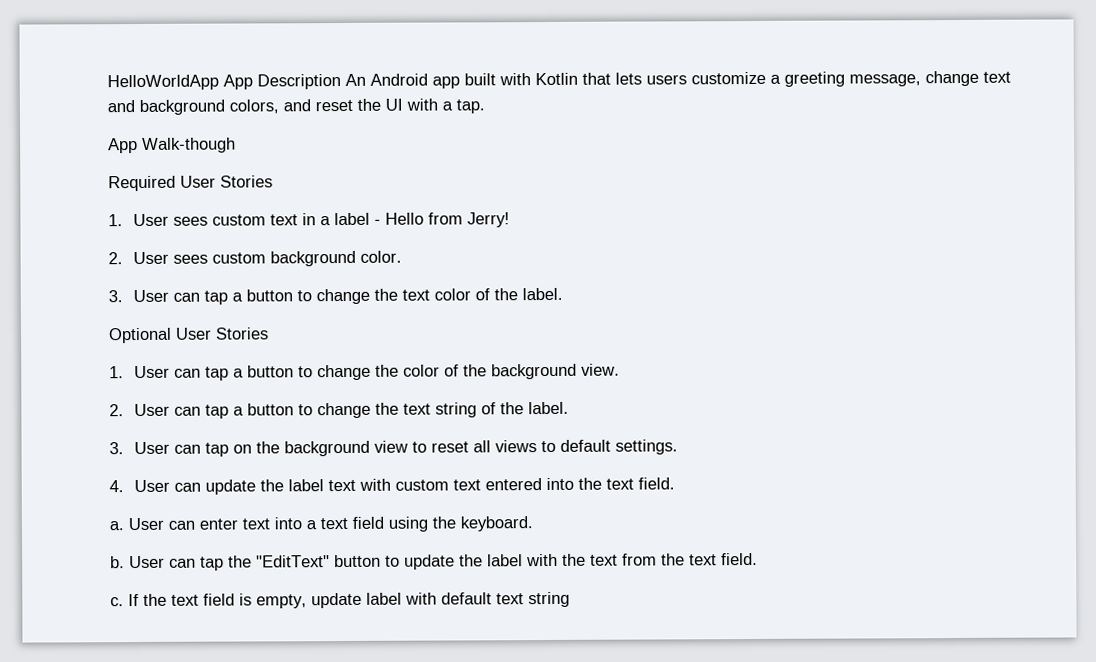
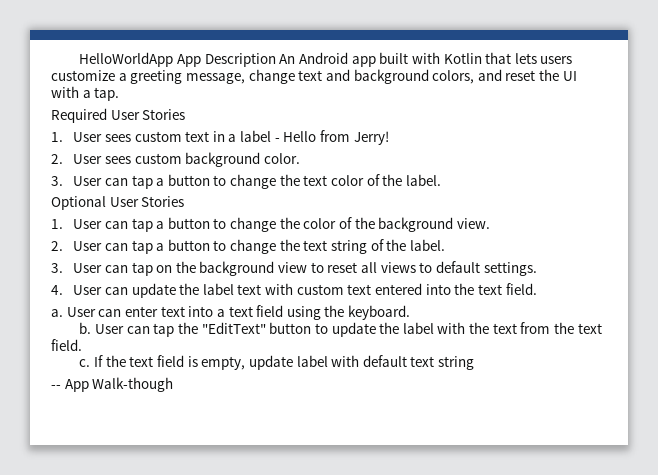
- App Walk-though
+ -- App Walk-though

